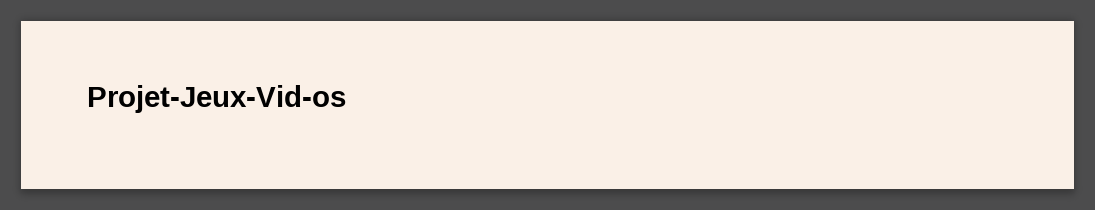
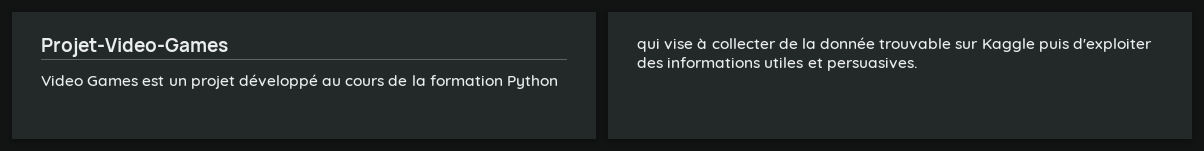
- Projet-Jeux-Vid-os
+ Projet-Video-Games
+ Video Games est un projet développé au cours de la formation Python qui vise à collecter de la donnée trouvable sur Kaggle puis d'exploiter des informations utiles et persuasives.

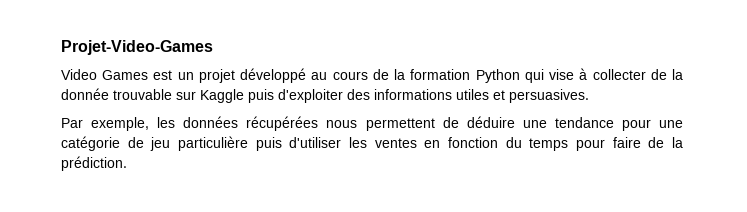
+ Par exemple, les données récupérées nous permettent de déduire une tendance pour une catégorie de jeu particulière puis d'utiliser les ventes en fonction du temps pour faire de la prédiction.

